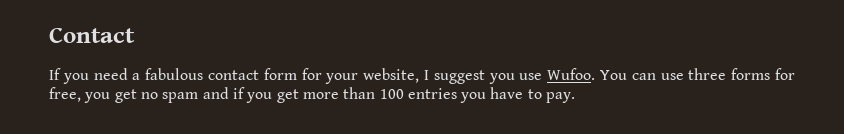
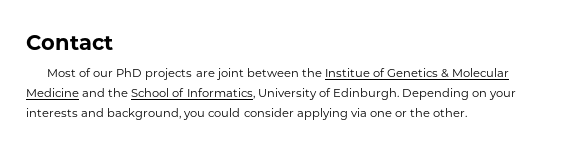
- If you need a fabulous contact form for your website, I suggest you use Wufoo. You can use three forms for free, you get no spam and if you get more than 100 entries you have to pay.
+ Most of our PhD projects are joint between the Institue of Genetics & Molecular Medicine and the School of Informatics, University of Edinburgh. Depending on your interests and background, you could consider applying via one or the other.

